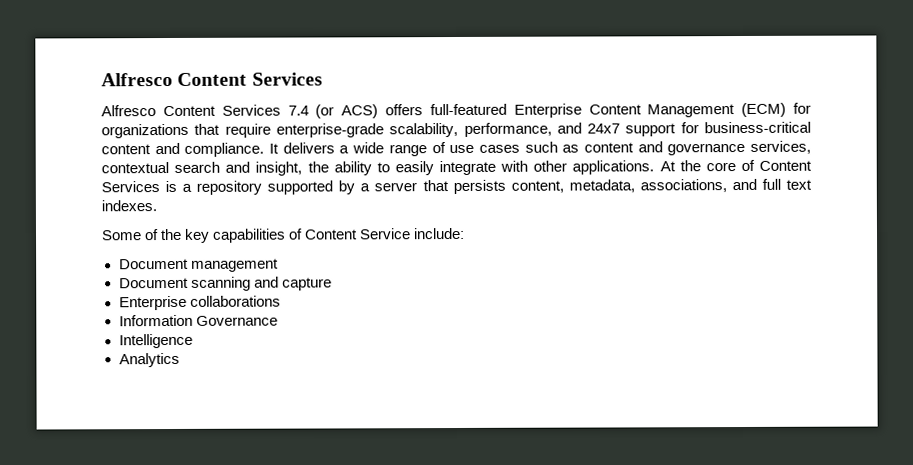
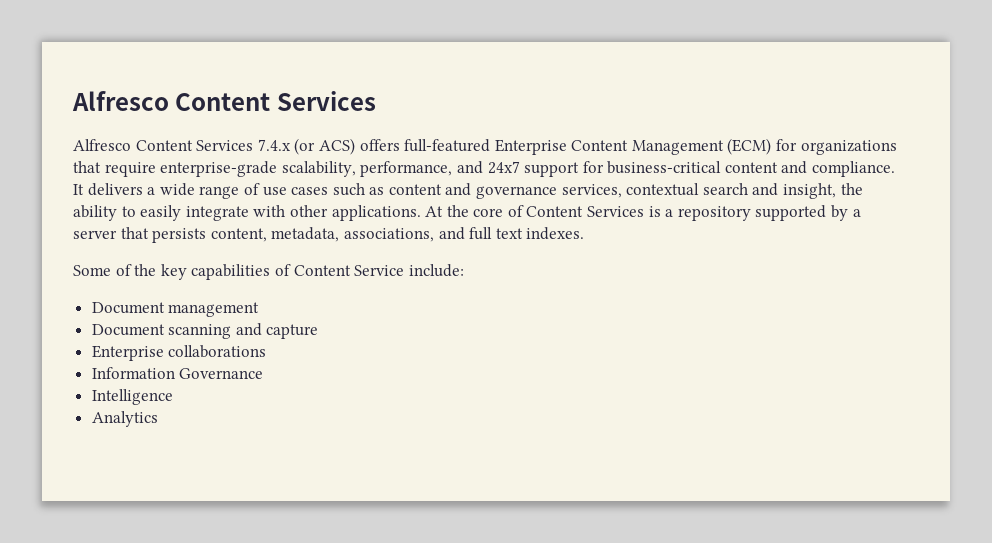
- Alfresco Content Services 7.4 (or ACS) offers full-featured Enterprise Content Management (ECM) for organizations that require enterprise-grade scalability, performance, and 24x7 support for business-critical content and compliance.
+ Alfresco Content Services 7.4.x (or ACS) offers full-featured Enterprise Content Management (ECM) for organizations that require enterprise-grade scalability, performance, and 24x7 support for business-critical content and compliance.

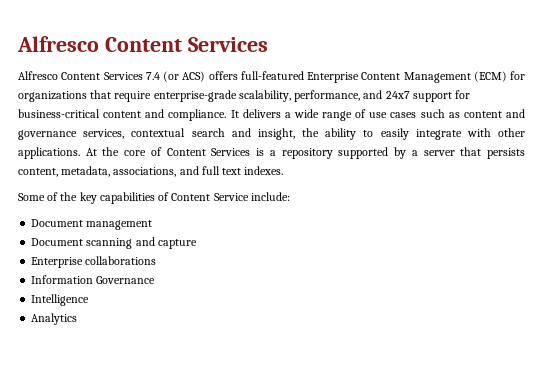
- Alfresco Content Services 7.4.x (or ACS) offers full-featured Enterprise Content Management (ECM) for organizations that require enterprise-grade scalability, performance, and 24x7 support for business-critical content and compliance.
+ Alfresco Content Services 7.4 (or ACS) offers full-featured Enterprise Content Management (ECM) for organizations that require enterprise-grade scalability, performance, and 24x7 support for business-critical content and compliance.

